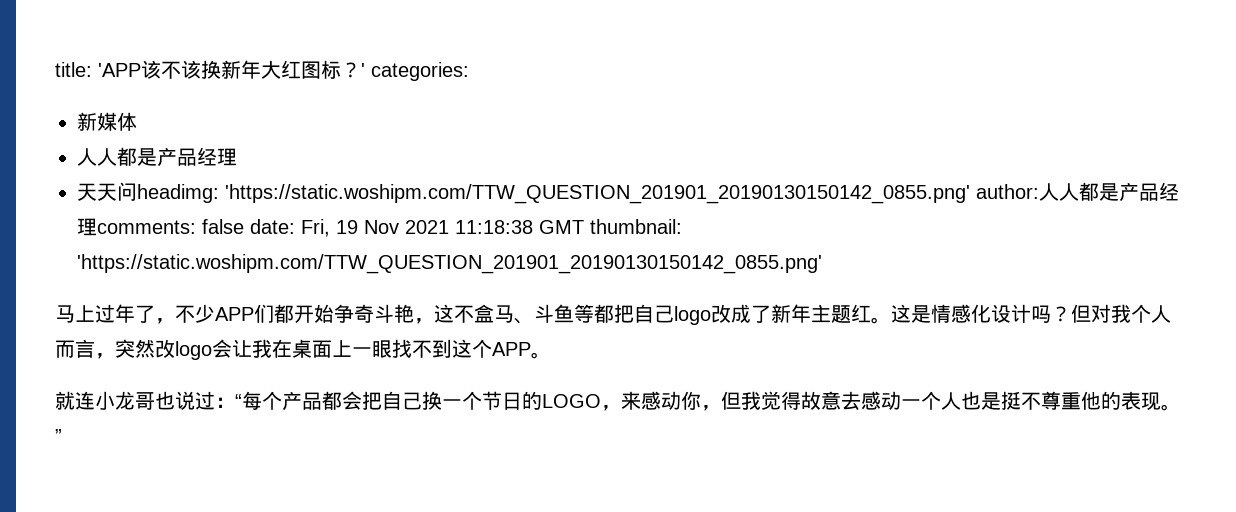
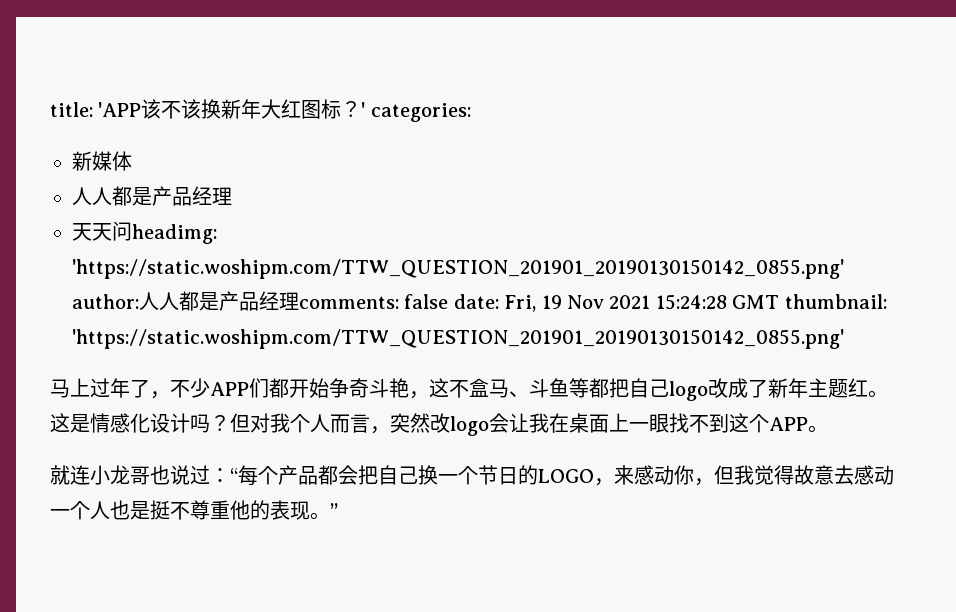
- 天天问headimg: 'https://static.woshipm.com/TTW_QUESTION_201901_20190130150142_0855.png' author:人人都是产品经理comments: false date: Fri, 19 Nov 2021 11:18:38 GMT thumbnail: 'https://static.woshipm.com/TTW_QUESTION_201901_20190130150142_0855.png'
+ 天天问headimg: 'https://static.woshipm.com/TTW_QUESTION_201901_20190130150142_0855.png' author:人人都是产品经理comments: false date: Fri, 19 Nov 2021 15:24:28 GMT thumbnail: 'https://static.woshipm.com/TTW_QUESTION_201901_20190130150142_0855.png'

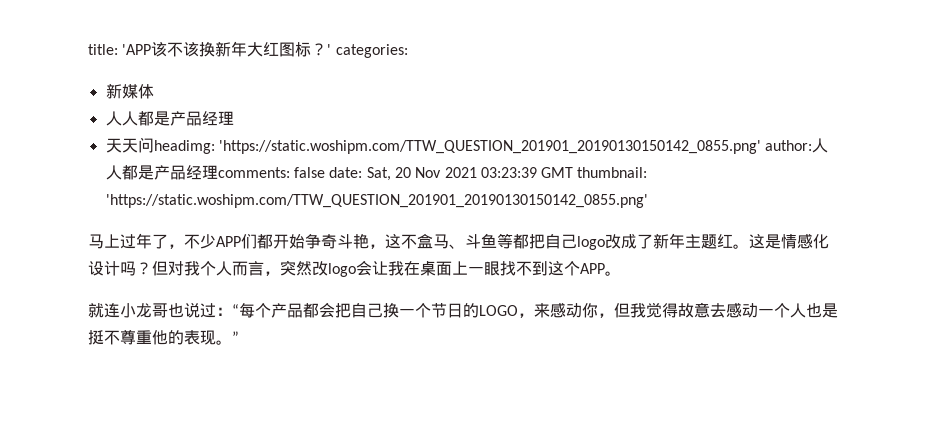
- 天天问headimg: 'https://static.woshipm.com/TTW_QUESTION_201901_20190130150142_0855.png' author:人人都是产品经理comments: false date: Fri, 19 Nov 2021 15:24:28 GMT thumbnail: 'https://static.woshipm.com/TTW_QUESTION_201901_20190130150142_0855.png'
+ 天天问headimg: 'https://static.woshipm.com/TTW_QUESTION_201901_20190130150142_0855.png' author:人人都是产品经理comments: false date: Sat, 20 Nov 2021 03:23:39 GMT thumbnail: 'https://static.woshipm.com/TTW_QUESTION_201901_20190130150142_0855.png'

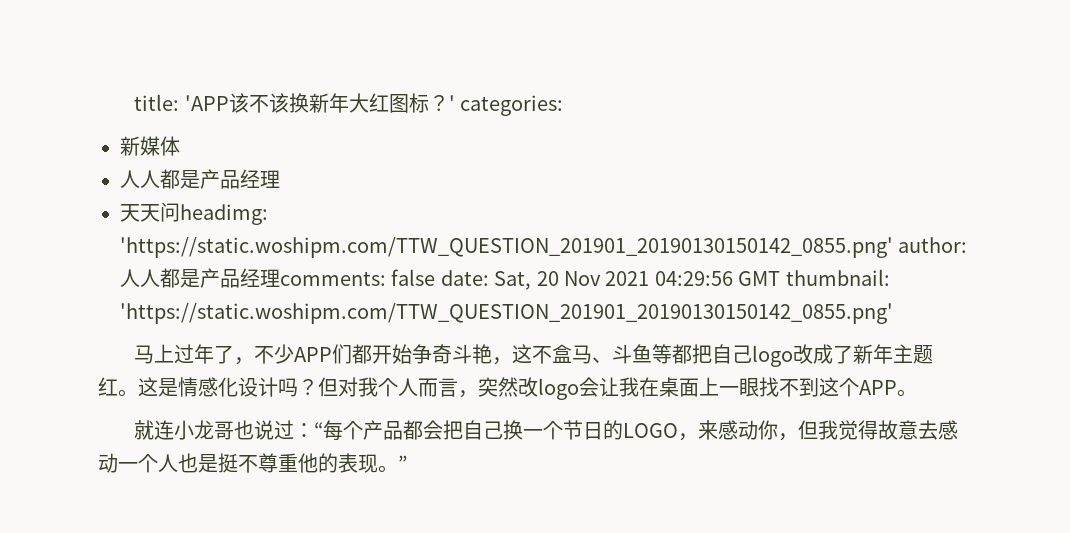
- 天天问headimg: 'https://static.woshipm.com/TTW_QUESTION_201901_20190130150142_0855.png' author:人人都是产品经理comments: false date: Sat, 20 Nov 2021 03:23:39 GMT thumbnail: 'https://static.woshipm.com/TTW_QUESTION_201901_20190130150142_0855.png'
+ 天天问headimg: 'https://static.woshipm.com/TTW_QUESTION_201901_20190130150142_0855.png' author:人人都是产品经理comments: false date: Sat, 20 Nov 2021 04:29:56 GMT thumbnail: 'https://static.woshipm.com/TTW_QUESTION_201901_20190130150142_0855.png'

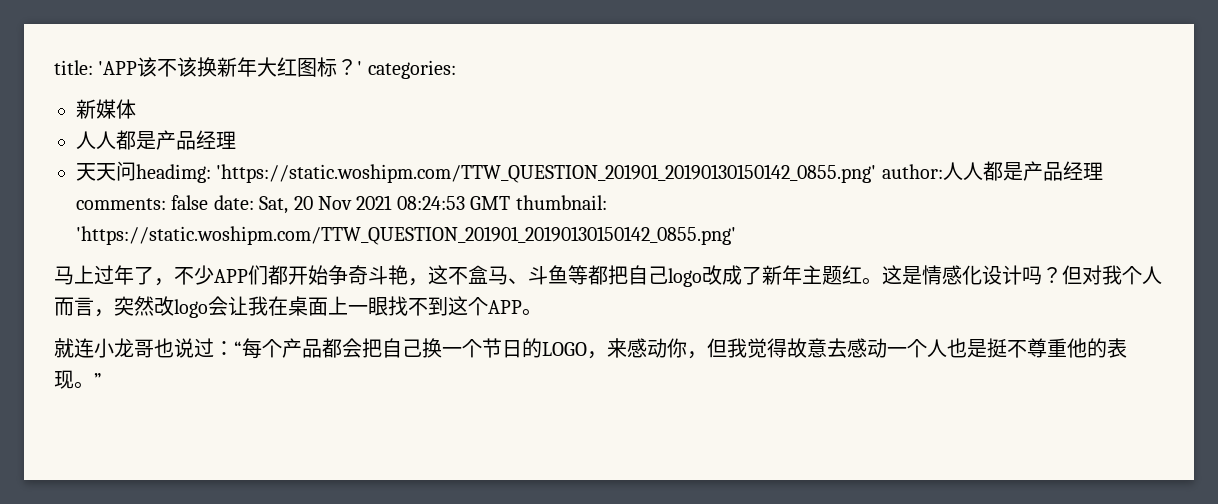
- 天天问headimg: 'https://static.woshipm.com/TTW_QUESTION_201901_20190130150142_0855.png' author:人人都是产品经理comments: false date: Sat, 20 Nov 2021 04:29:56 GMT thumbnail: 'https://static.woshipm.com/TTW_QUESTION_201901_20190130150142_0855.png'
+ 天天问headimg: 'https://static.woshipm.com/TTW_QUESTION_201901_20190130150142_0855.png' author:人人都是产品经理comments: false date: Sat, 20 Nov 2021 08:24:53 GMT thumbnail: 'https://static.woshipm.com/TTW_QUESTION_201901_20190130150142_0855.png'

